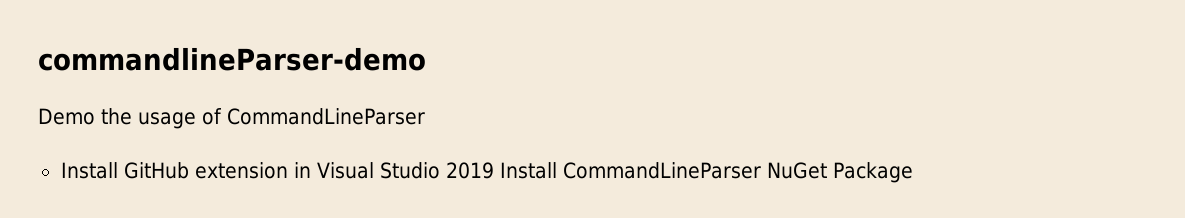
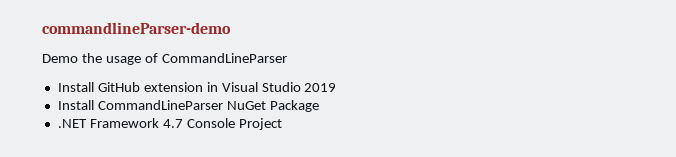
- Install GitHub extension in Visual Studio 2019 Install CommandLineParser NuGet Package
+ Install GitHub extension in Visual Studio 2019
+ Install CommandLineParser NuGet Package
+ .NET Framework 4.7 Console Project

